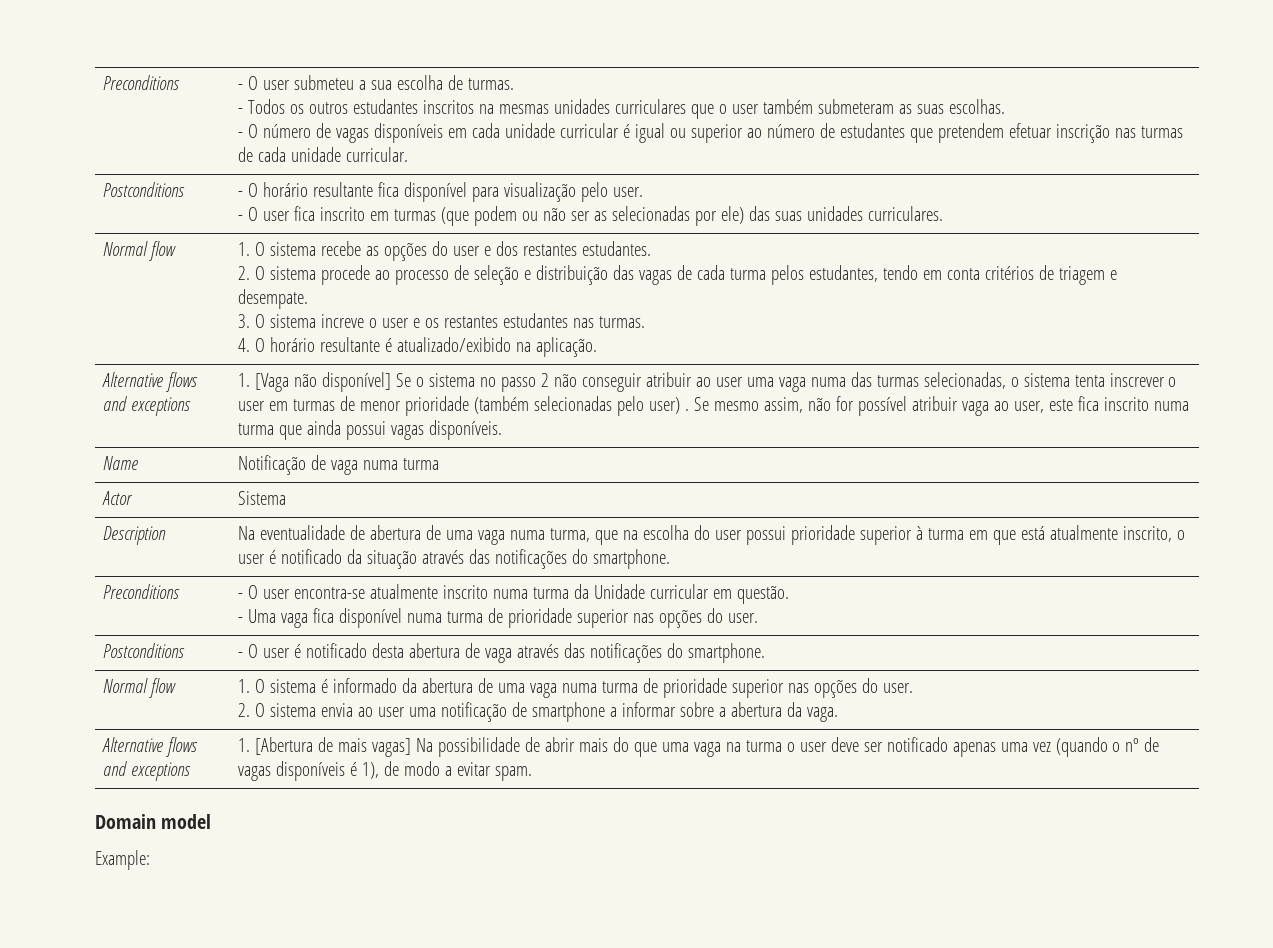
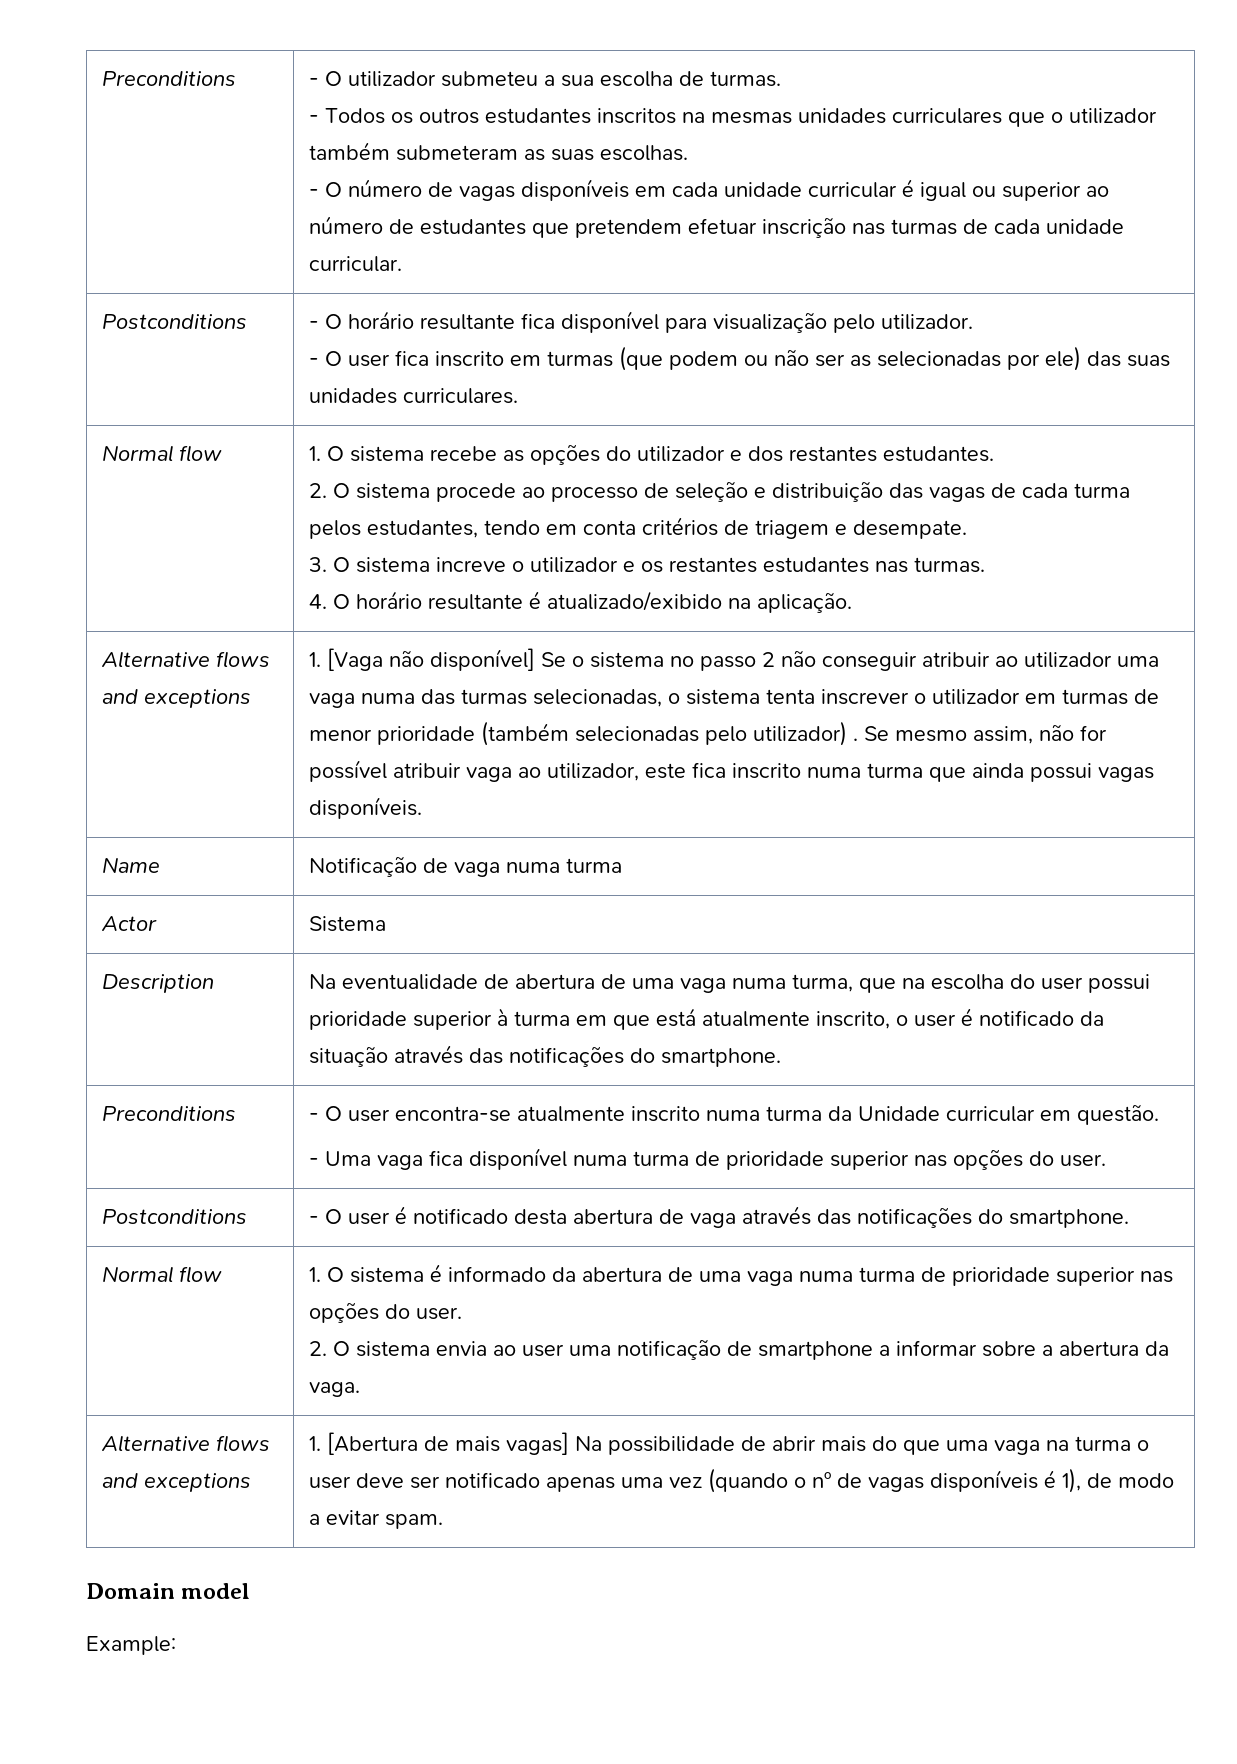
- Preconditions | - O user submeteu a sua escolha de turmas.
+ Preconditions | - O utilizador submeteu a sua escolha de turmas.
- - Todos os outros estudantes inscritos na mesmas unidades curriculares que o user também submeteram as suas escolhas.
+ - Todos os outros estudantes inscritos na mesmas unidades curriculares que o utilizador também submeteram as suas escolhas.
- Postconditions | - O horário resultante fica disponível para visualização pelo user.
+ Postconditions | - O horário resultante fica disponível para visualização pelo utilizador.
- 1. O sistema recebe as opções do user e dos restantes estudantes.
+ 1. O sistema recebe as opções do utilizador e dos restantes estudantes.
- 3. O sistema increve o user e os restantes estudantes nas turmas.
+ 3. O sistema increve o utilizador e os restantes estudantes nas turmas.
- 1. [Vaga não disponível] Se o sistema no passo 2 não conseguir atribuir ao user uma vaga numa das turmas selecionadas, o sistema tenta inscrever o user em turmas de menor prioridade (também selecionadas pelo user) .
+ 1. [Vaga não disponível] Se o sistema no passo 2 não conseguir atribuir ao utilizador uma vaga numa das turmas selecionadas, o sistema tenta inscrever o utilizador em turmas de menor prioridade (também selecionadas pelo utilizador) .
- Se mesmo assim, não for possível atribuir vaga ao user, este fica inscrito numa turma que ainda possui vagas disponíveis.
+ Se mesmo assim, não for possível atribuir vaga ao utilizador, este fica inscrito numa turma que ainda possui vagas disponíveis.

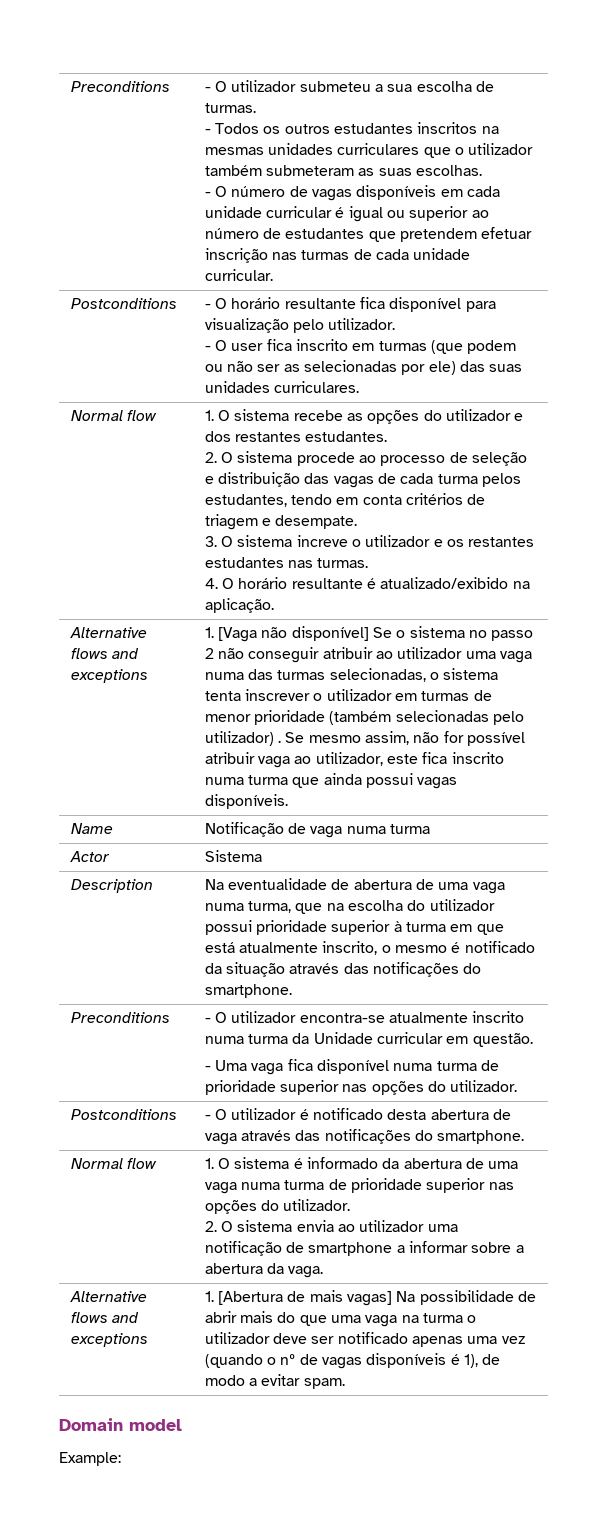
- Description | Na eventualidade de abertura de uma vaga numa turma, que na escolha do user possui prioridade superior à turma em que está atualmente inscrito, o user é notificado da situação através das notificações do smartphone.
+ Description | Na eventualidade de abertura de uma vaga numa turma, que na escolha do utilizador possui prioridade superior à turma em que está atualmente inscrito, o mesmo é notificado da situação através das notificações do smartphone.
- Preconditions | - O user encontra-se atualmente inscrito numa turma da Unidade curricular em questão.
- - Uma vaga fica disponível numa turma de prioridade superior nas opções do user.
- Postconditions | - O user é notificado desta abertura de vaga através das notificações do smartphone.
+ Preconditions | - O utilizador encontra-se atualmente inscrito numa turma da Unidade curricular em questão.
+ - Uma vaga fica disponível numa turma de prioridade superior nas opções do utilizador.
+ Postconditions | - O utilizador é notificado desta abertura de vaga através das notificações do smartphone.
- Normal flow | 1. O sistema é informado da abertura de uma vaga numa turma de prioridade superior nas opções do user.
- 2. O sistema envia ao user uma notificação de smartphone a informar sobre a abertura da vaga.
+ Normal flow | 1. O sistema é informado da abertura de uma vaga numa turma de prioridade superior nas opções do utilizador.
+ 2. O sistema envia ao utilizador uma notificação de smartphone a informar sobre a abertura da vaga.
- 1. [Abertura de mais vagas] Na possibilidade de abrir mais do que uma vaga na turma o user deve ser notificado apenas uma vez (quando o nº de vagas disponíveis é 1), de modo a evitar spam.
+ 1. [Abertura de mais vagas] Na possibilidade de abrir mais do que uma vaga na turma o utilizador deve ser notificado apenas uma vez (quando o nº de vagas disponíveis é 1), de modo a evitar spam.

